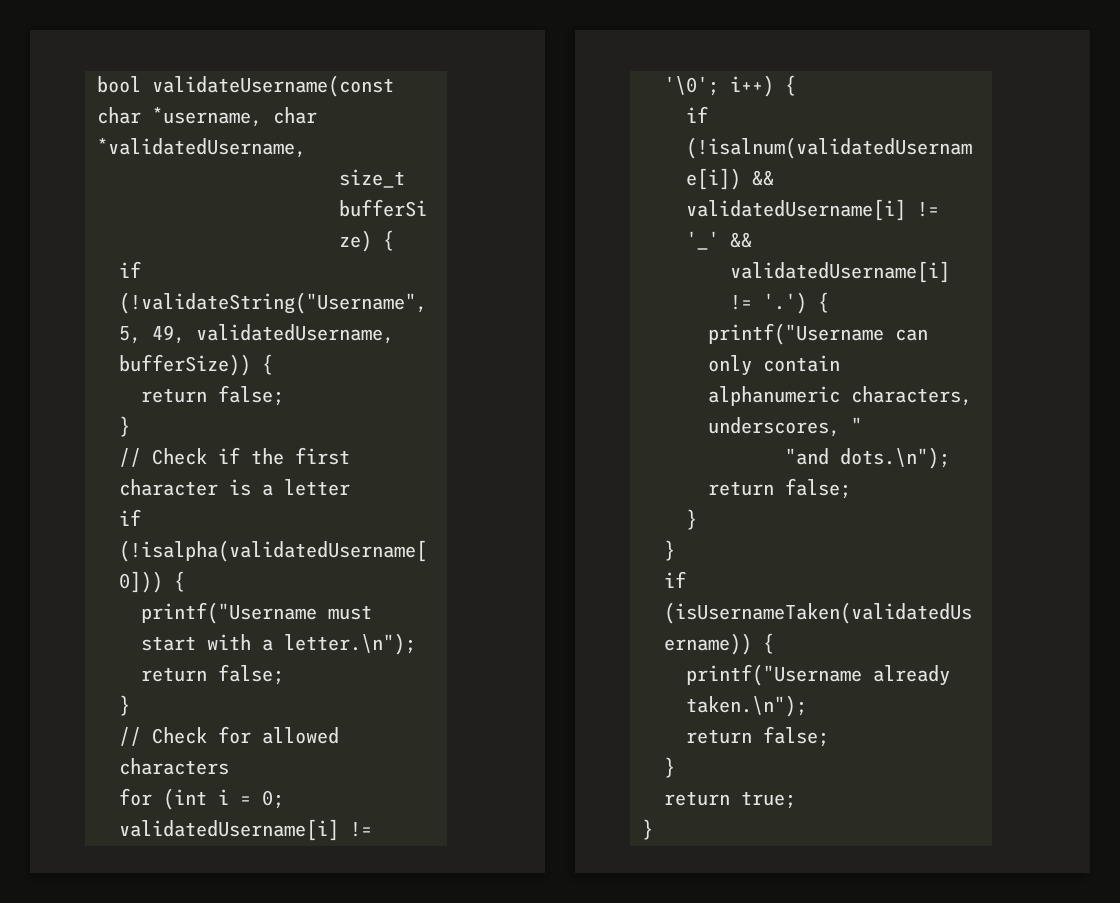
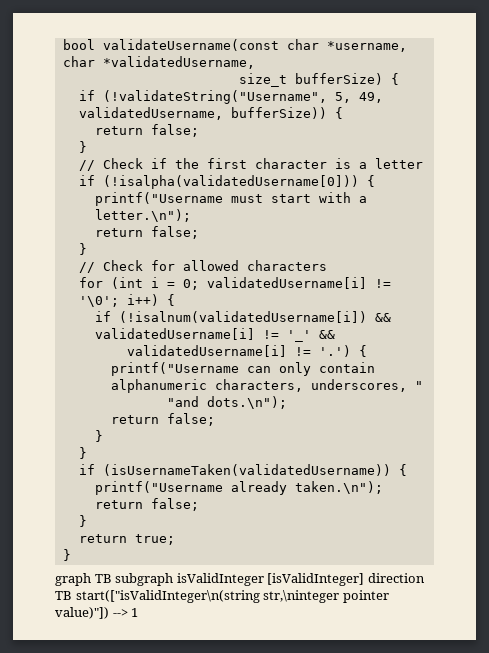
+ graph TB subgraph isValidInteger [isValidInteger] direction TB start(["isValidInteger\n(string str,\ninteger pointer value)"]) --> 1

